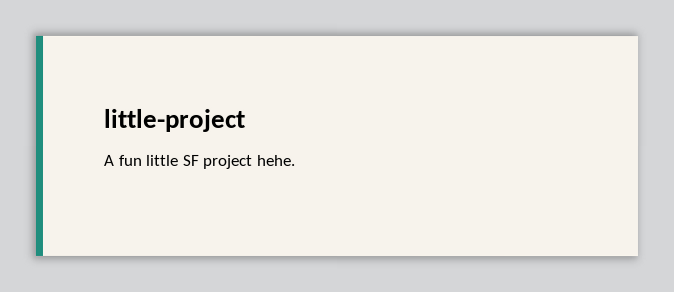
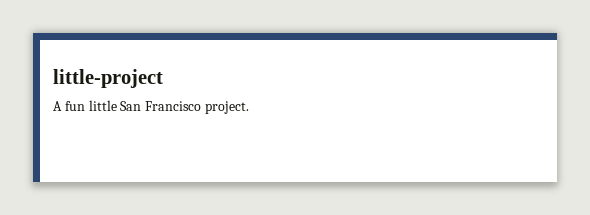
- A fun little SF project hehe.
+ A fun little San Francisco project.

